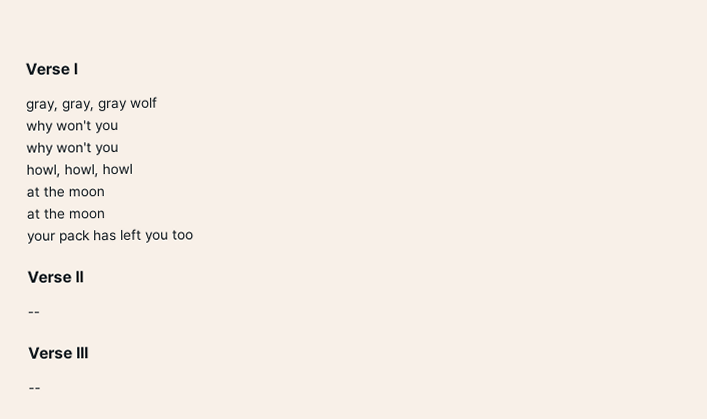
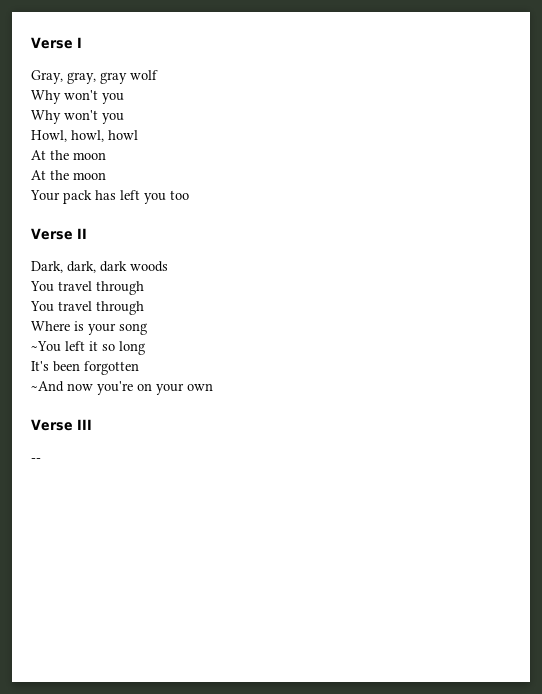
- gray, gray, gray wolf
- why won't you
- why won't you
- howl, howl, howl
- at the moon
- at the moon
- your pack has left you too
+ Gray, gray, gray wolf
+ Why won't you
+ Why won't you
+ Howl, howl, howl
+ At the moon
+ At the moon
+ Your pack has left you too
  Verse II
- --
+ Dark, dark, dark woods
+ You travel through
+ You travel through
+ Where is your song
+ ~You left it so long
+ It's been forgotten
+ ~And now you're on your own

